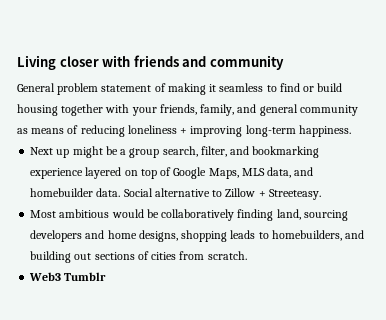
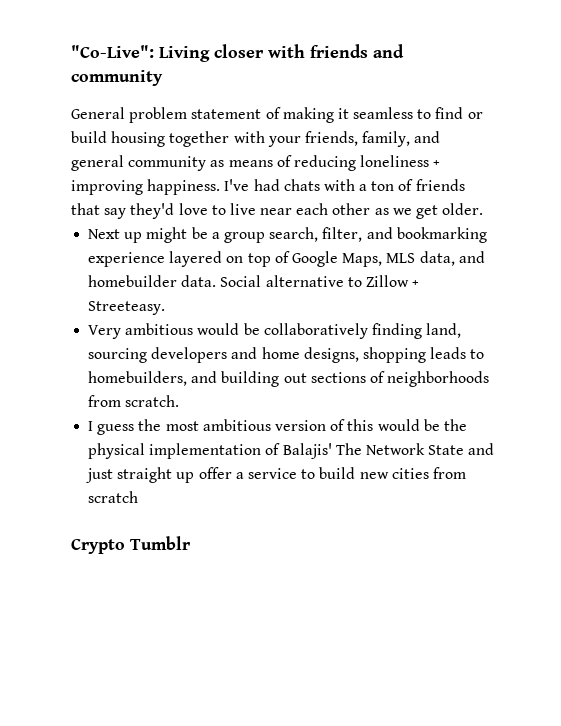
- Living closer with friends and community
+ "Co-Live": Living closer with friends and community
- General problem statement of making it seamless to find or build housing together with your friends, family, and general community as means of reducing loneliness + improving long-term happiness.
+ General problem statement of making it seamless to find or build housing together with your friends, family, and general community as means of reducing loneliness + improving happiness. I've had chats with a ton of friends that say they'd love to live near each other as we get older.
- Most ambitious would be collaboratively finding land, sourcing developers and home designs, shopping leads to homebuilders, and building out sections of cities from scratch.
+ Very ambitious would be collaboratively finding land, sourcing developers and home designs, shopping leads to homebuilders, and building out sections of neighborhoods from scratch.
- Web3 Tumblr
+ I guess the most ambitious version of this would be the physical implementation of Balajis' The Network State and just straight up offer a service to build new cities from scratch
+ Crypto Tumblr

